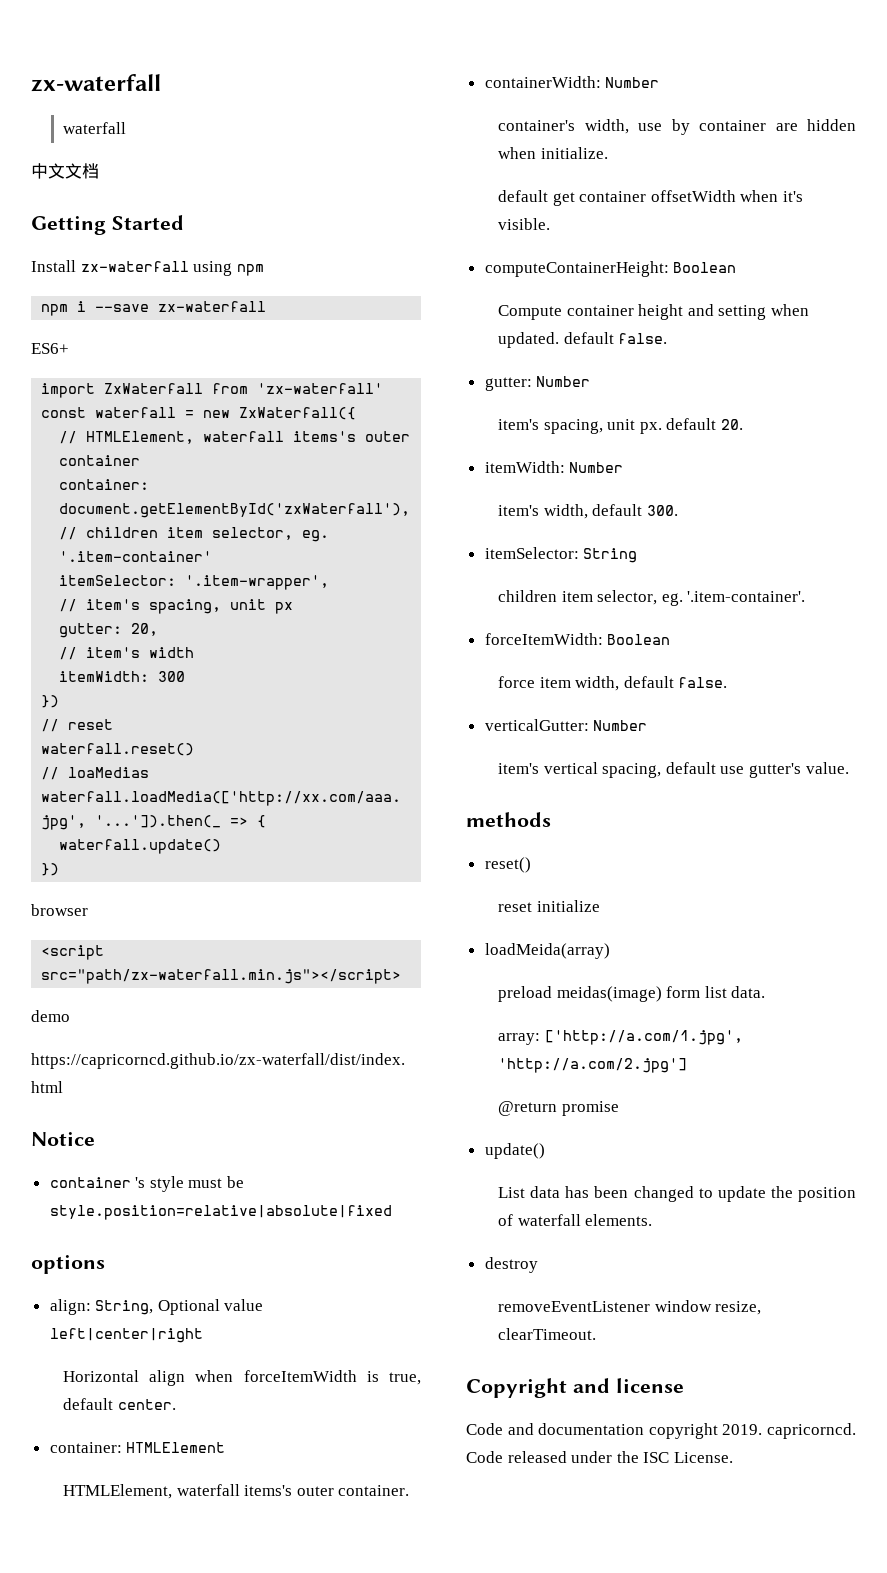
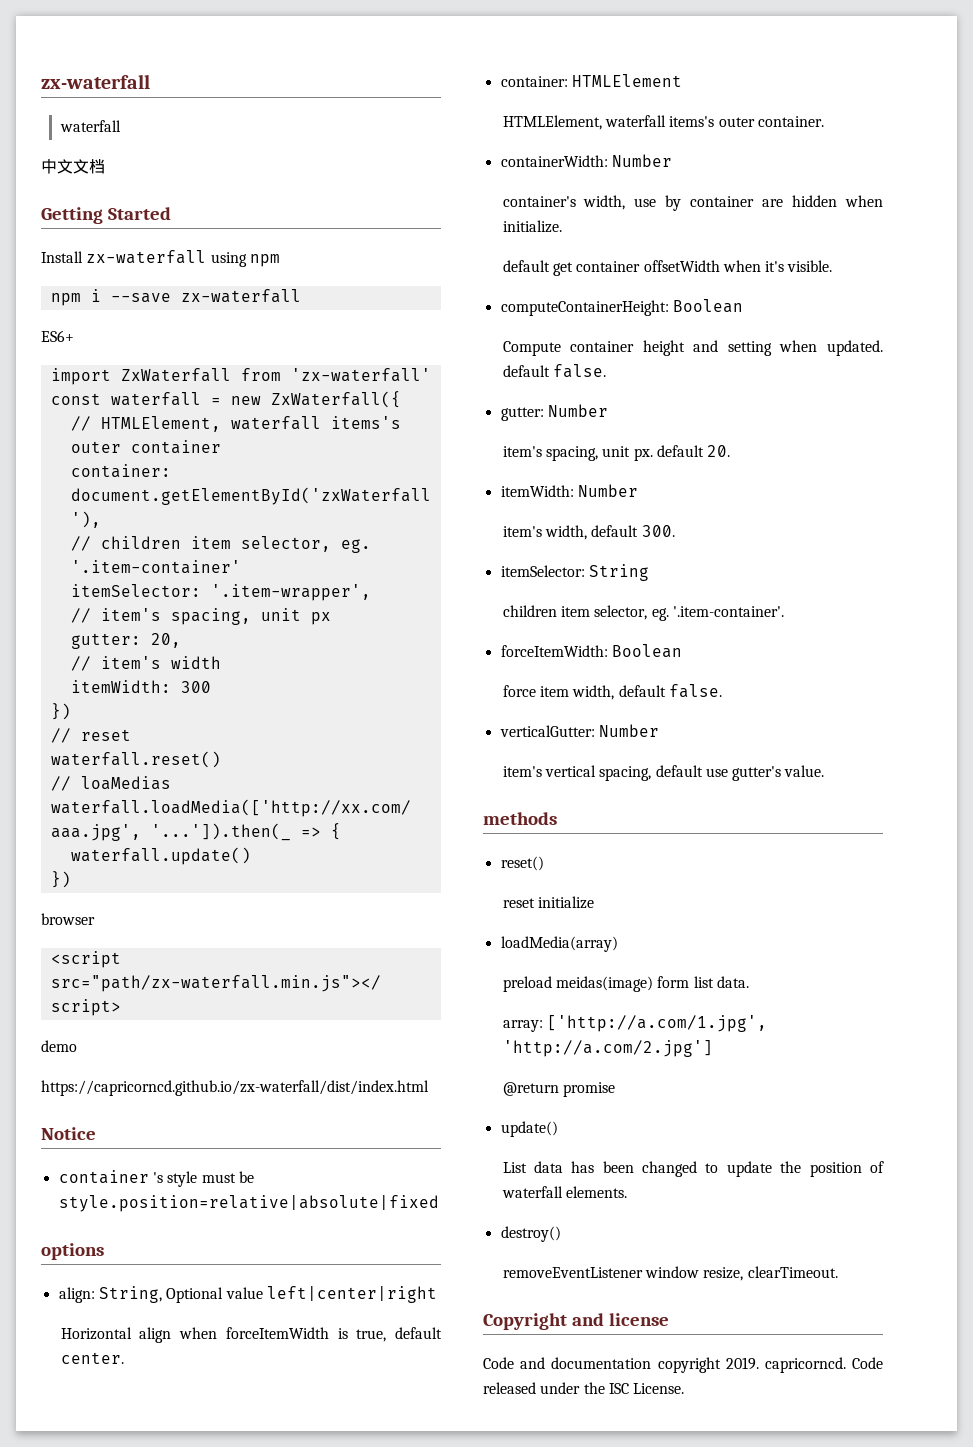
- loadMeida(array)
+ loadMedia(array)
- destroy
+ destroy()

